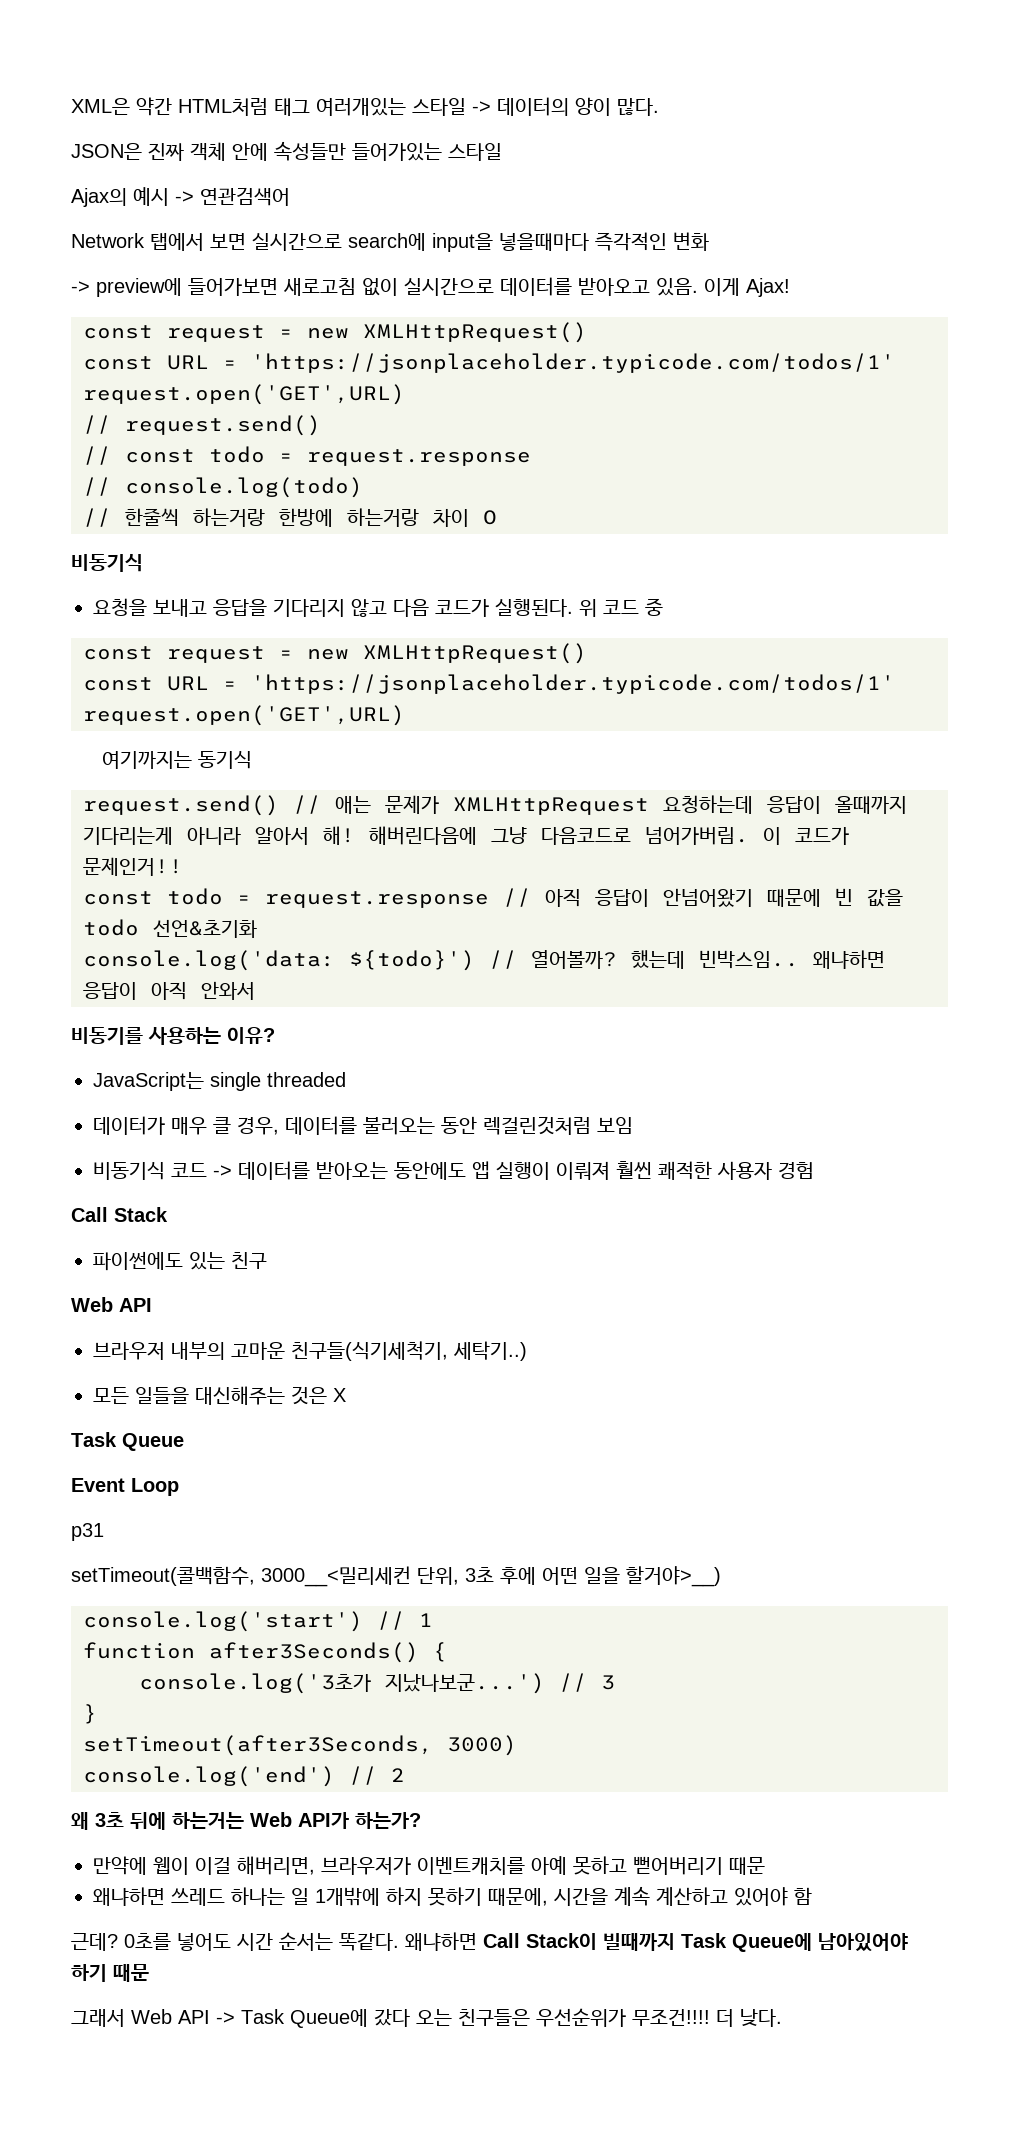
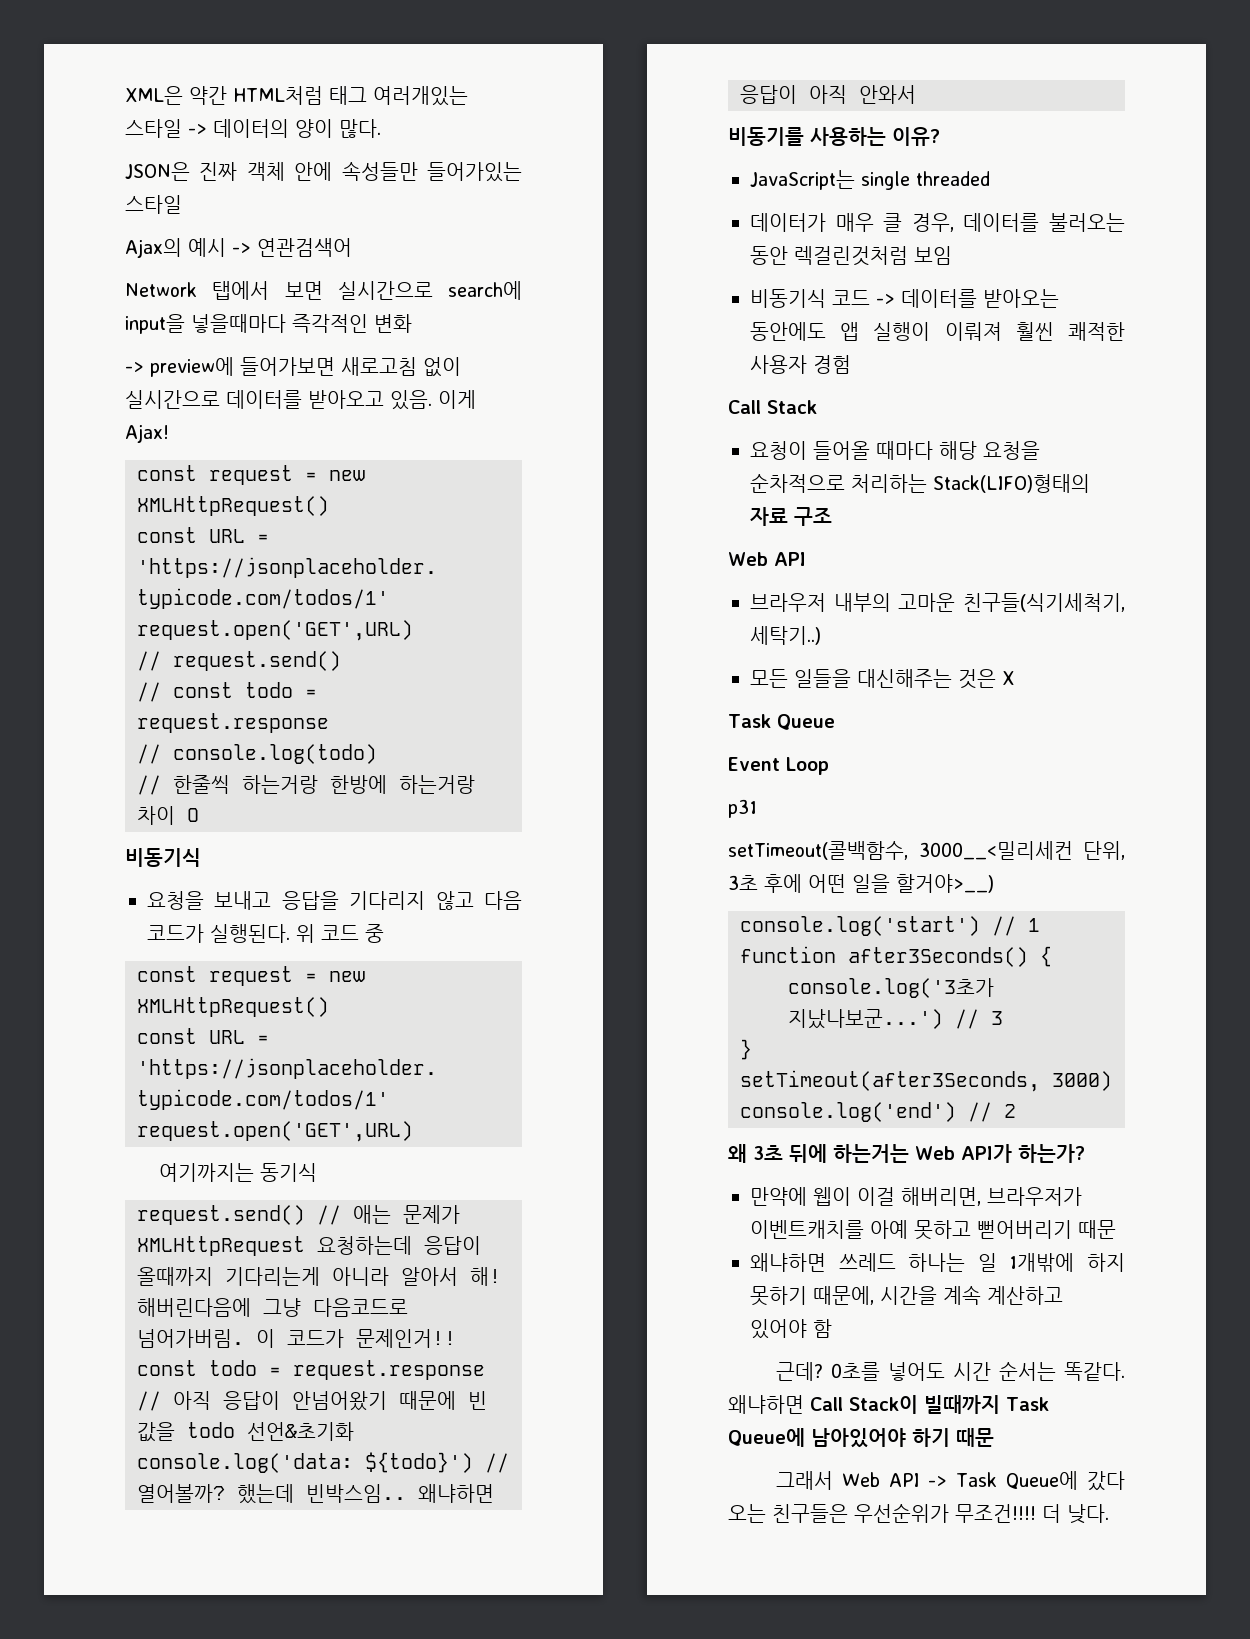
- 파이썬에도 있는 친구
+ 요청이 들어올 때마다 해당 요청을 순차적으로 처리하는 Stack(LIFO)형태의 자료 구조

